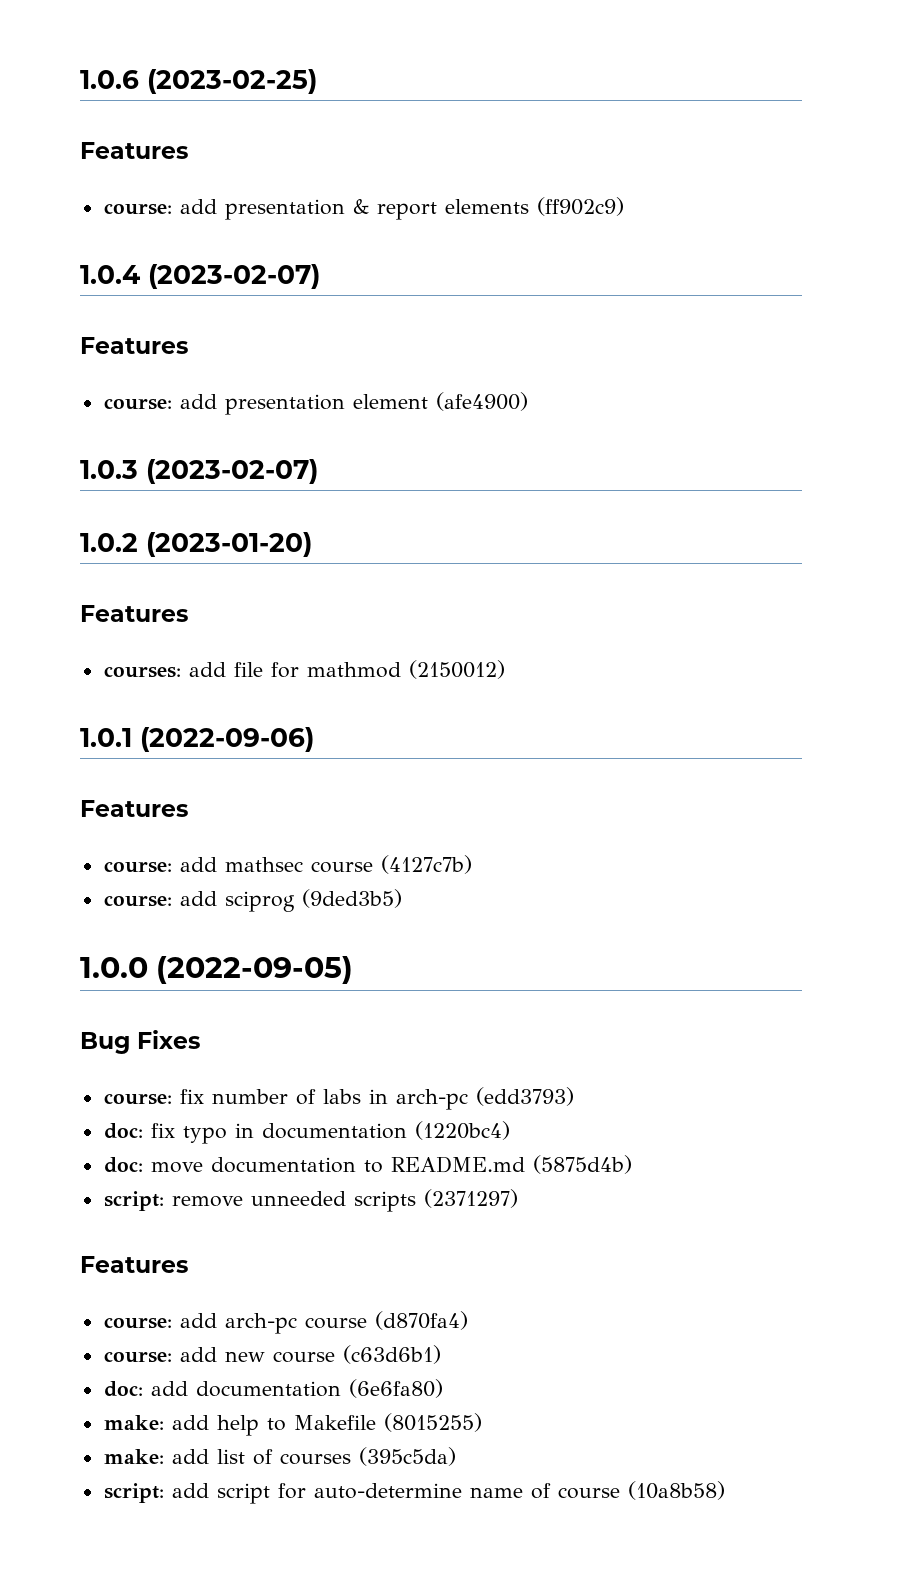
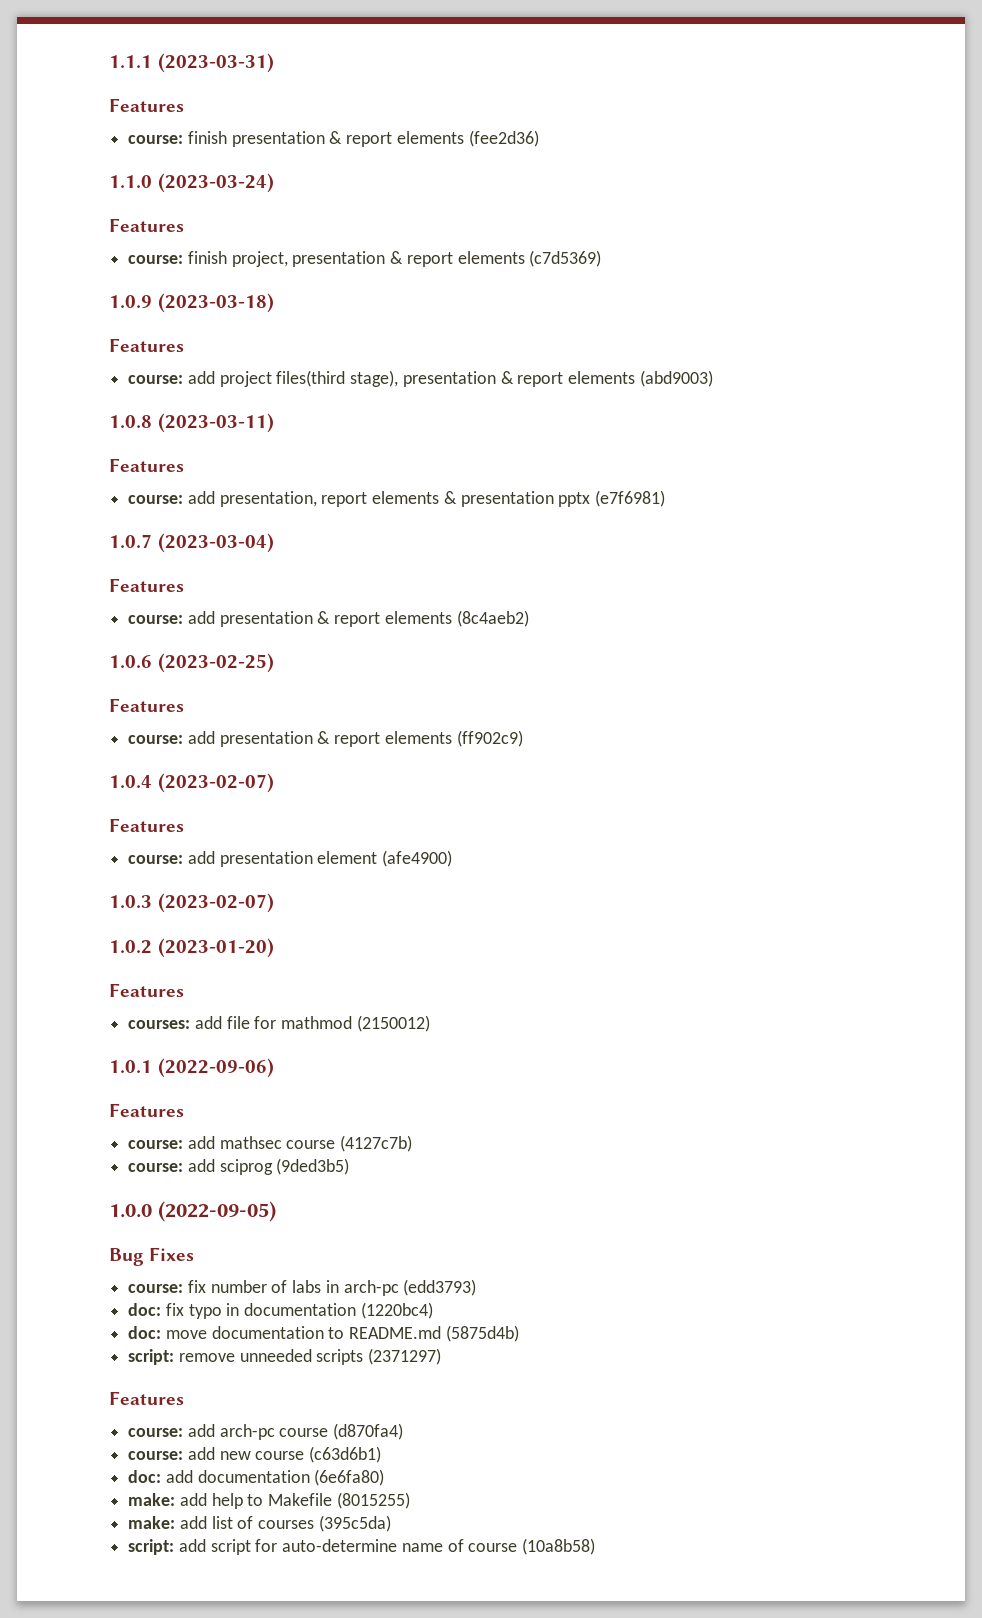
+ 1.1.1 (2023-03-31)
+ Features
+ course: finish presentation & report elements (fee2d36)
+ 1.1.0 (2023-03-24)
+ Features
+ course: finish project, presentation & report elements (c7d5369)
+ 1.0.9 (2023-03-18)
+ Features
+ course: add project files(third stage), presentation & report elements (abd9003)
+ 1.0.8 (2023-03-11)
+ Features
+ course: add presentation, report elements & presentation pptx (e7f6981)
+ 1.0.7 (2023-03-04)
+ Features
+ course: add presentation & report elements (8c4aeb2)

